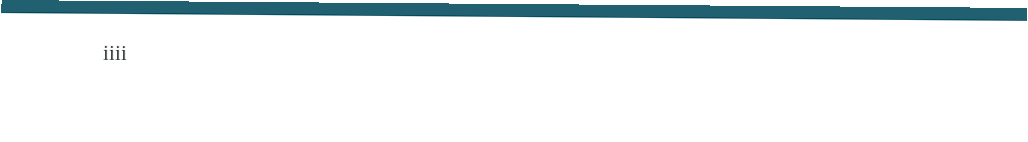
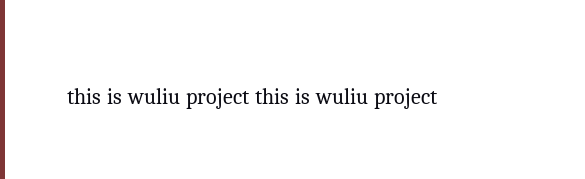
- iiii
+ this is wuliu project this is wuliu project

